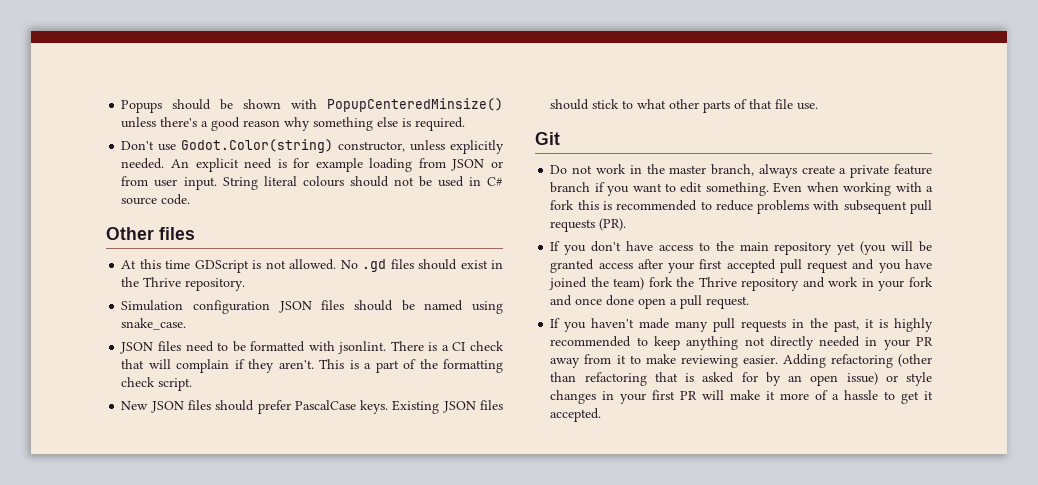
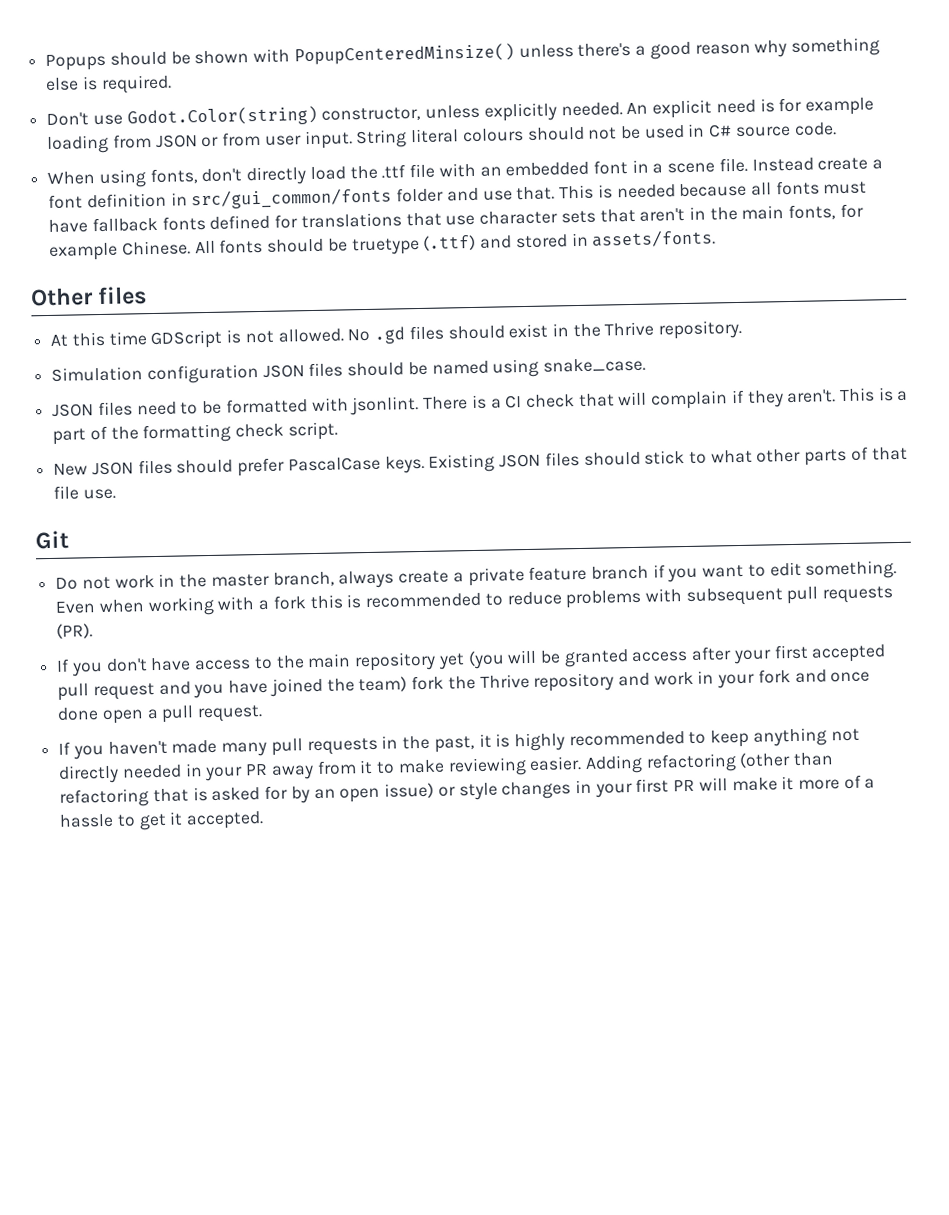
+ When using fonts, don't directly load the .ttf file with an embedded font in a scene file. Instead create a font definition in src/gui_common/fonts folder and use that. This is needed because all fonts must have fallback fonts defined for translations that use character sets that aren't in the main fonts, for example Chinese. All fonts should be truetype (.ttf) and stored in assets/fonts.

